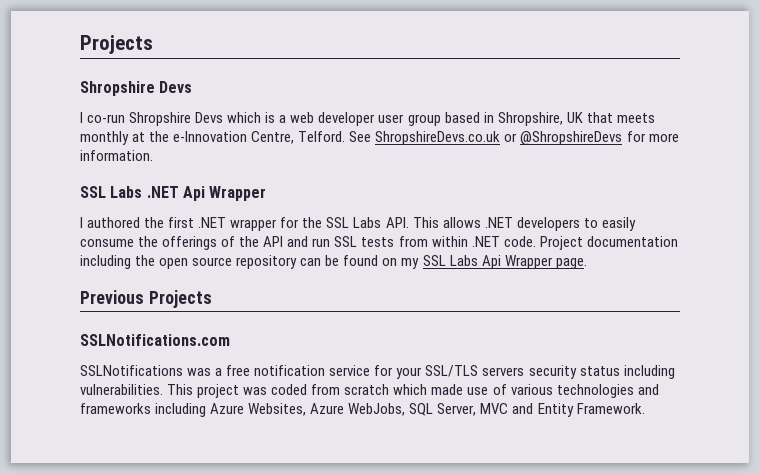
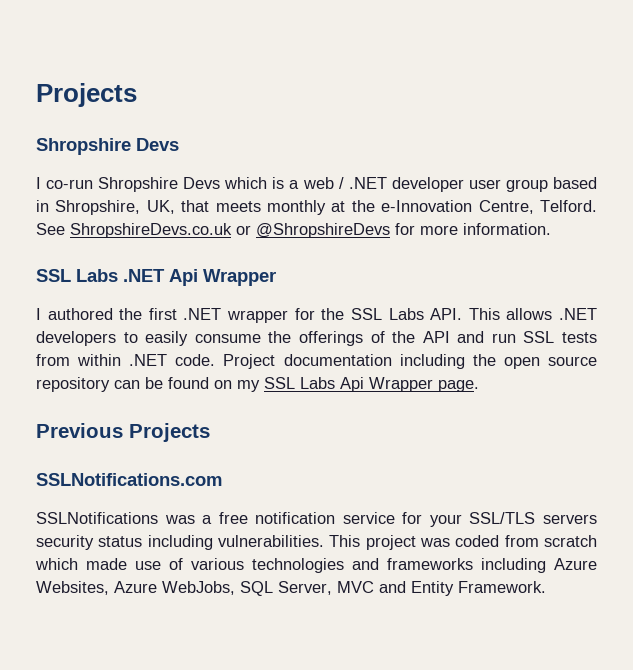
- I co-run Shropshire Devs which is a web developer user group based in Shropshire, UK that meets monthly at the e-Innovation Centre, Telford.
+ I co-run Shropshire Devs which is a web / .NET developer user group based in Shropshire, UK, that meets monthly at the e-Innovation Centre, Telford.

